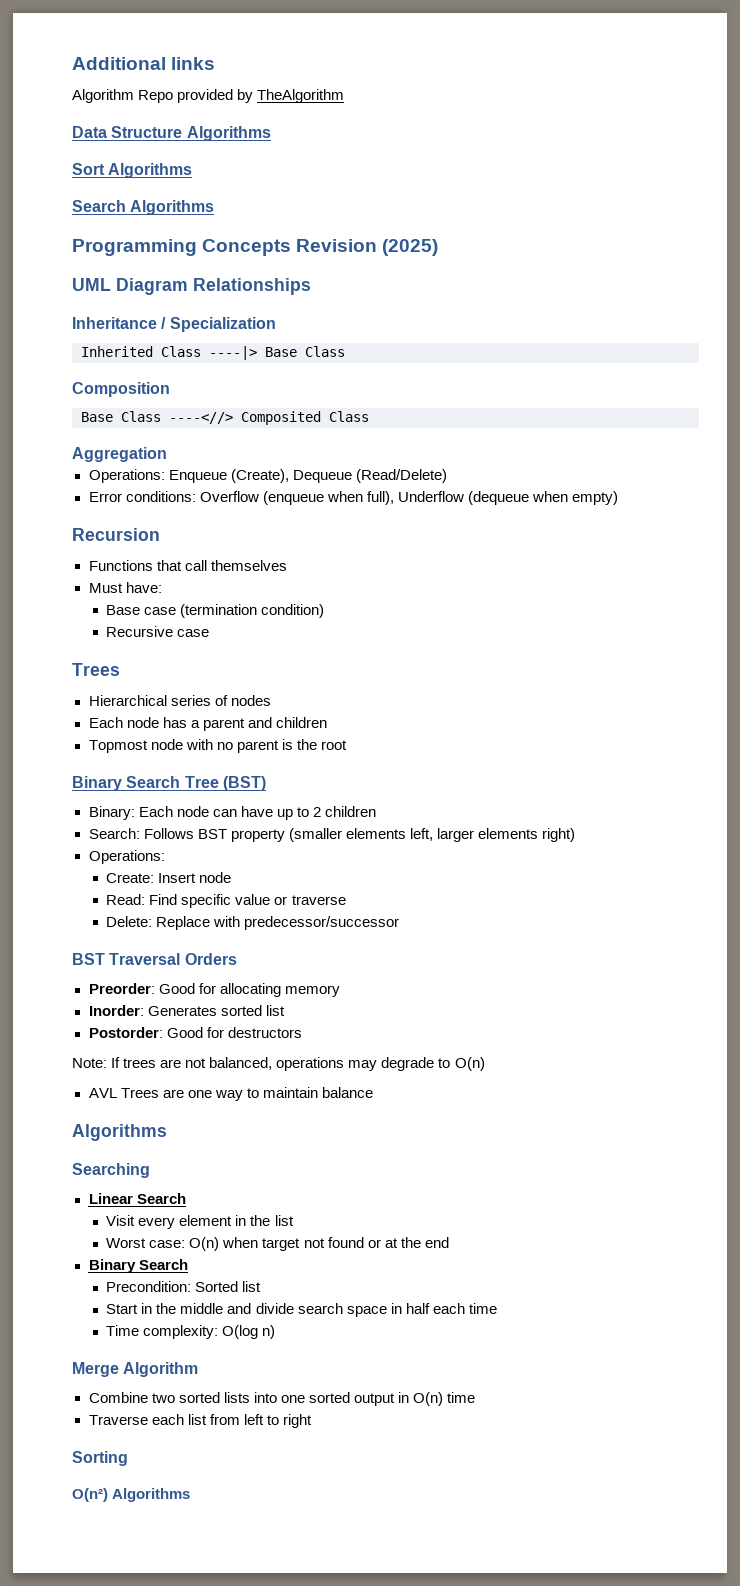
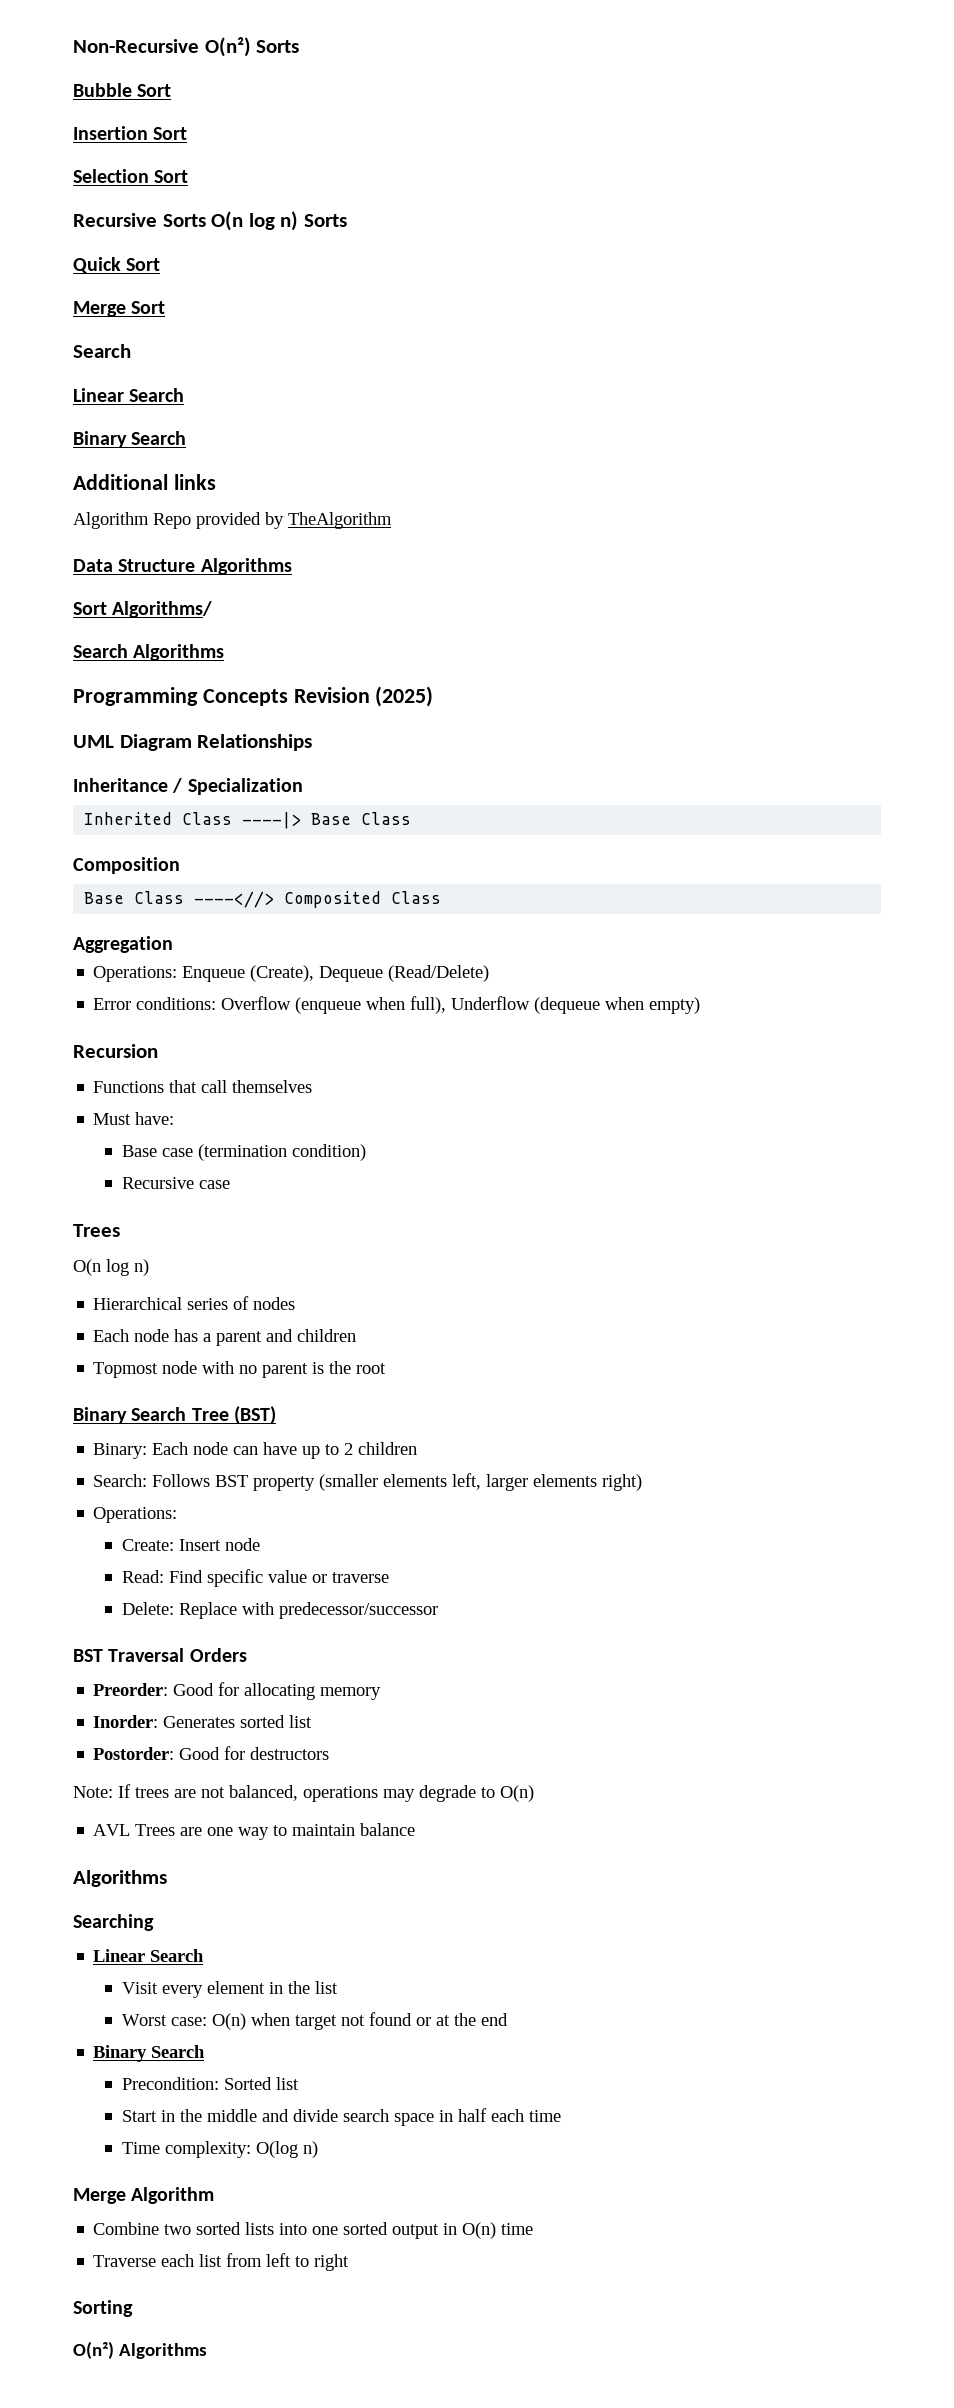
+ Non-Recursive O(n²) Sorts
+ Bubble Sort
+ Insertion Sort
+ Selection Sort
+ Recursive Sorts O(n log n) Sorts
+ Quick Sort
+ Merge Sort
+ Search
+ Linear Search
+ Binary Search
- Sort Algorithms
+ Sort Algorithms/
  Recursive case
  Trees
+ O(n log n)

